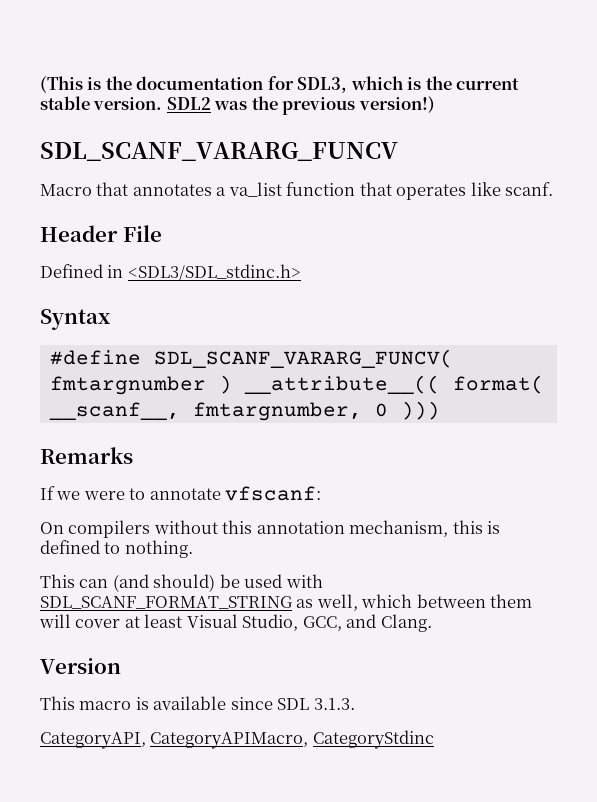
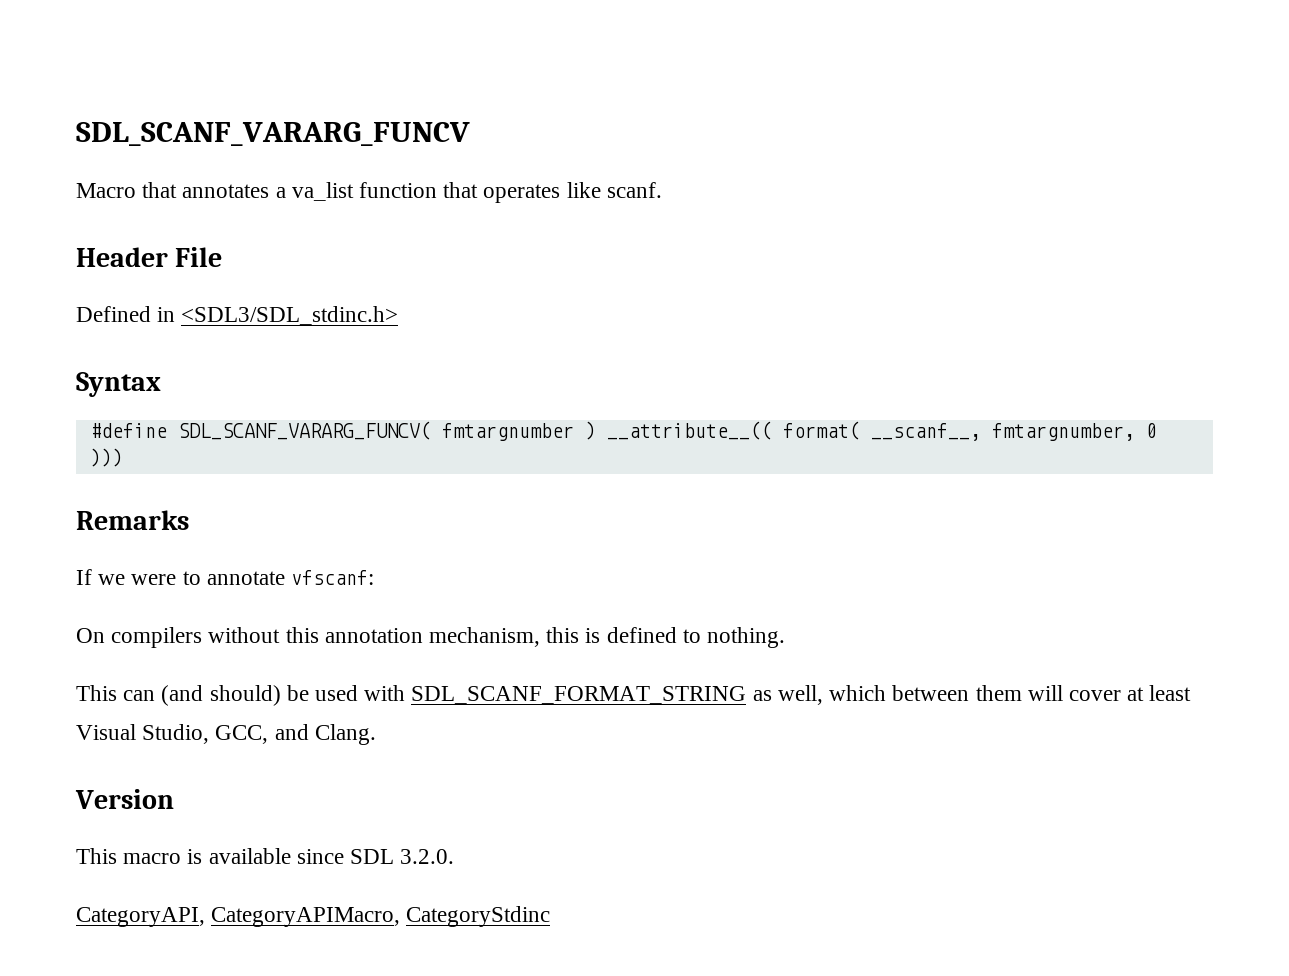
- (This is the documentation for SDL3, which is the current stable version. SDL2 was the previous version!)
- This macro is available since SDL 3.1.3.
+ This macro is available since SDL 3.2.0.

